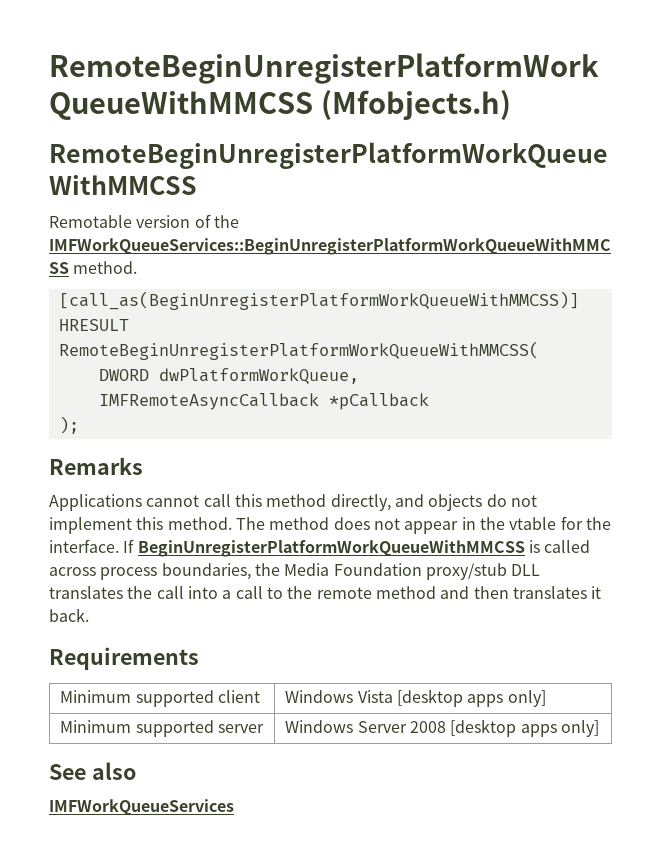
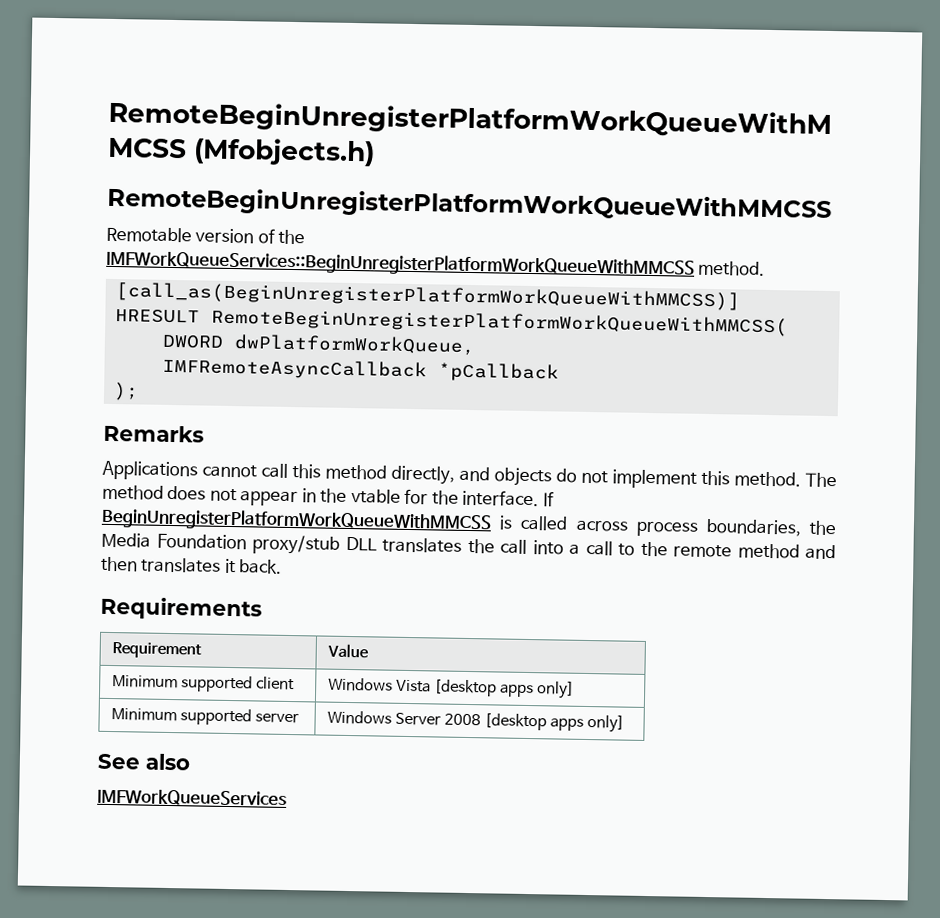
+ Requirement | Value

